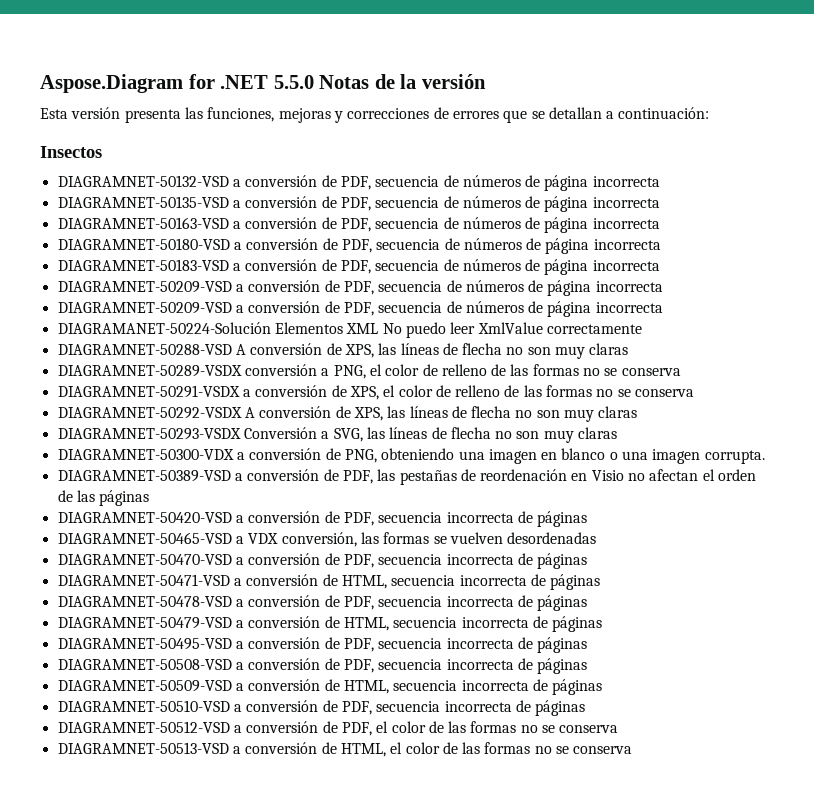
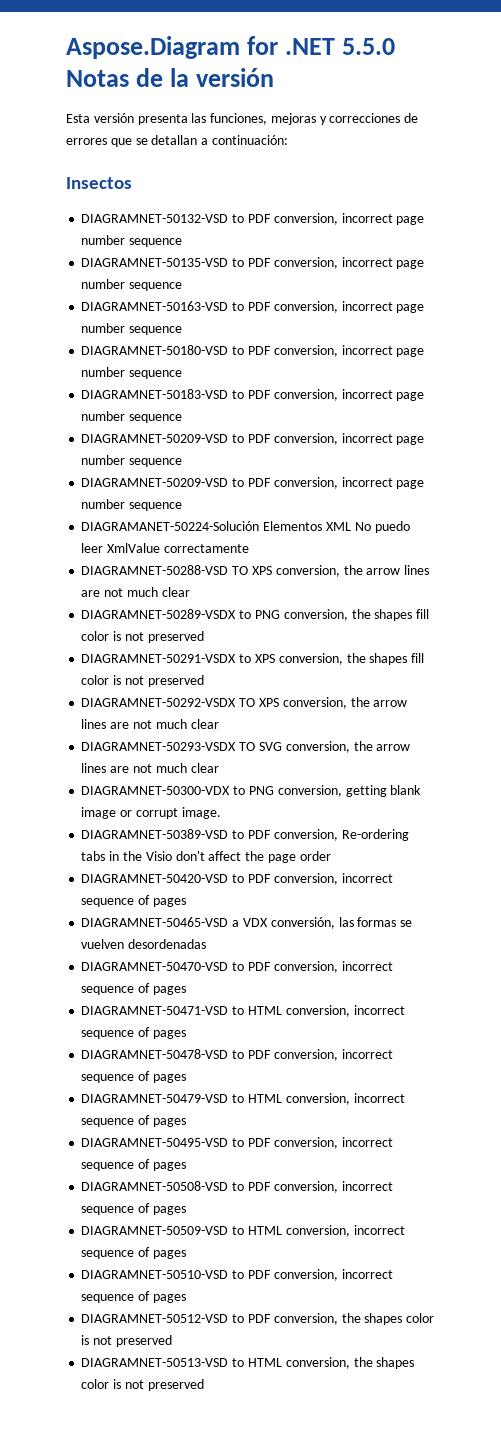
- DIAGRAMNET-50132-VSD a conversión de PDF, secuencia de números de página incorrecta
- DIAGRAMNET-50135-VSD a conversión de PDF, secuencia de números de página incorrecta
- DIAGRAMNET-50163-VSD a conversión de PDF, secuencia de números de página incorrecta
- DIAGRAMNET-50180-VSD a conversión de PDF, secuencia de números de página incorrecta
- DIAGRAMNET-50183-VSD a conversión de PDF, secuencia de números de página incorrecta
- DIAGRAMNET-50209-VSD a conversión de PDF, secuencia de números de página incorrecta
- DIAGRAMNET-50209-VSD a conversión de PDF, secuencia de números de página incorrecta
+ DIAGRAMNET-50132-VSD to PDF conversion, incorrect page number sequence
+ DIAGRAMNET-50135-VSD to PDF conversion, incorrect page number sequence
+ DIAGRAMNET-50163-VSD to PDF conversion, incorrect page number sequence
+ DIAGRAMNET-50180-VSD to PDF conversion, incorrect page number sequence
+ DIAGRAMNET-50183-VSD to PDF conversion, incorrect page number sequence
+ DIAGRAMNET-50209-VSD to PDF conversion, incorrect page number sequence
+ DIAGRAMNET-50209-VSD to PDF conversion, incorrect page number sequence
- DIAGRAMNET-50288-VSD A conversión de XPS, las líneas de flecha no son muy claras
- DIAGRAMNET-50289-VSDX conversión a PNG, el color de relleno de las formas no se conserva
- DIAGRAMNET-50291-VSDX a conversión de XPS, el color de relleno de las formas no se conserva
- DIAGRAMNET-50292-VSDX A conversión de XPS, las líneas de flecha no son muy claras
- DIAGRAMNET-50293-VSDX Conversión a SVG, las líneas de flecha no son muy claras
- DIAGRAMNET-50300-VDX a conversión de PNG, obteniendo una imagen en blanco o una imagen corrupta.
- DIAGRAMNET-50389-VSD a conversión de PDF, las pestañas de reordenación en Visio no afectan el orden de las páginas
- DIAGRAMNET-50420-VSD a conversión de PDF, secuencia incorrecta de páginas
+ DIAGRAMNET-50288-VSD TO XPS conversion, the arrow lines are not much clear
+ DIAGRAMNET-50289-VSDX to PNG conversion, the shapes fill color is not preserved
+ DIAGRAMNET-50291-VSDX to XPS conversion, the shapes fill color is not preserved
+ DIAGRAMNET-50292-VSDX TO XPS conversion, the arrow lines are not much clear
+ DIAGRAMNET-50293-VSDX TO SVG conversion, the arrow lines are not much clear
+ DIAGRAMNET-50300-VDX to PNG conversion, getting blank image or corrupt image.
+ DIAGRAMNET-50389-VSD to PDF conversion, Re-ordering tabs in the Visio don't affect the page order
+ DIAGRAMNET-50420-VSD to PDF conversion, incorrect sequence of pages
- DIAGRAMNET-50470-VSD a conversión de PDF, secuencia incorrecta de páginas
- DIAGRAMNET-50471-VSD a conversión de HTML, secuencia incorrecta de páginas
- DIAGRAMNET-50478-VSD a conversión de PDF, secuencia incorrecta de páginas
- DIAGRAMNET-50479-VSD a conversión de HTML, secuencia incorrecta de páginas
- DIAGRAMNET-50495-VSD a conversión de PDF, secuencia incorrecta de páginas
- DIAGRAMNET-50508-VSD a conversión de PDF, secuencia incorrecta de páginas
- DIAGRAMNET-50509-VSD a conversión de HTML, secuencia incorrecta de páginas
- DIAGRAMNET-50510-VSD a conversión de PDF, secuencia incorrecta de páginas
- DIAGRAMNET-50512-VSD a conversión de PDF, el color de las formas no se conserva
- DIAGRAMNET-50513-VSD a conversión de HTML, el color de las formas no se conserva
+ DIAGRAMNET-50470-VSD to PDF conversion, incorrect sequence of pages
+ DIAGRAMNET-50471-VSD to HTML conversion, incorrect sequence of pages
+ DIAGRAMNET-50478-VSD to PDF conversion, incorrect sequence of pages
+ DIAGRAMNET-50479-VSD to HTML conversion, incorrect sequence of pages
+ DIAGRAMNET-50495-VSD to PDF conversion, incorrect sequence of pages
+ DIAGRAMNET-50508-VSD to PDF conversion, incorrect sequence of pages
+ DIAGRAMNET-50509-VSD to HTML conversion, incorrect sequence of pages
+ DIAGRAMNET-50510-VSD to PDF conversion, incorrect sequence of pages
+ DIAGRAMNET-50512-VSD to PDF conversion, the shapes color is not preserved
+ DIAGRAMNET-50513-VSD to HTML conversion, the shapes color is not preserved

